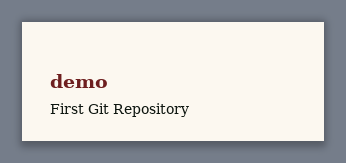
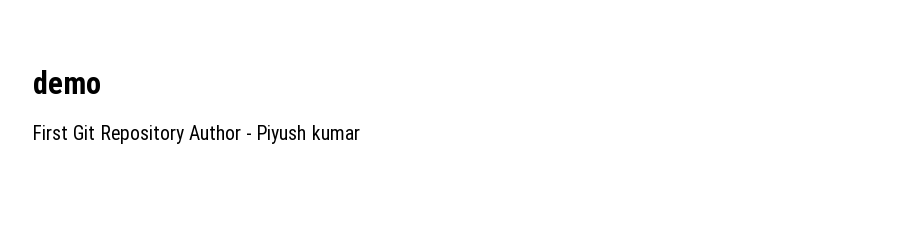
- First Git Repository
+ First Git Repository Author - Piyush kumar

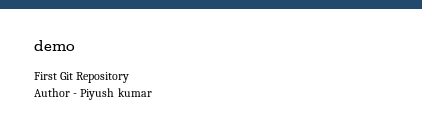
- First Git Repository Author - Piyush kumar
+ First Git Repository
+ Author - Piyush kumar

